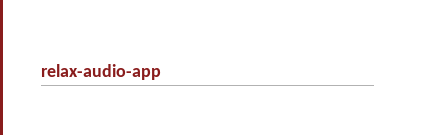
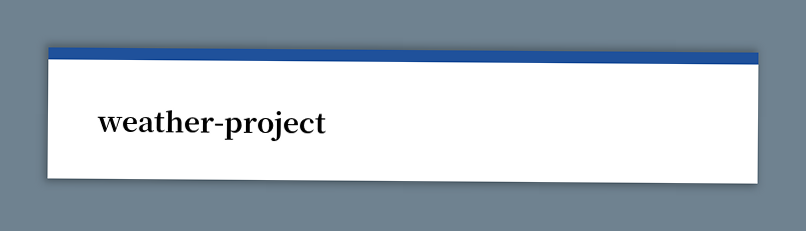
- relax-audio-app
+ weather-project

